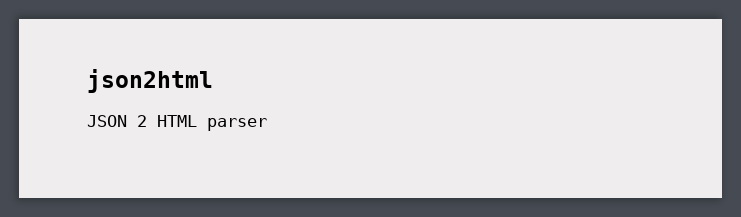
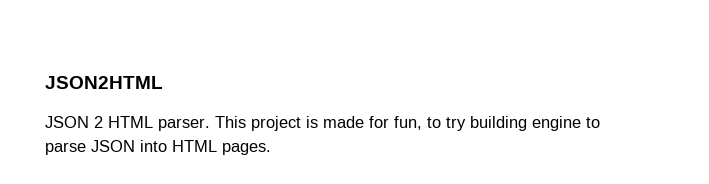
- json2html
+ JSON2HTML
- JSON 2 HTML parser
+ JSON 2 HTML parser. This project is made for fun, to try building engine to parse JSON into HTML pages.

